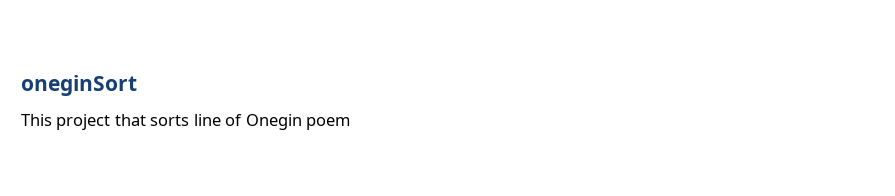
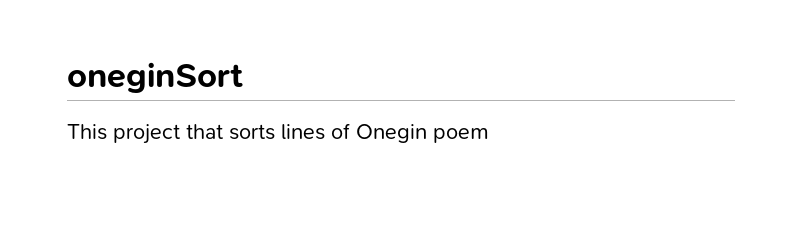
- This project that sorts line of Onegin poem
+ This project that sorts lines of Onegin poem

